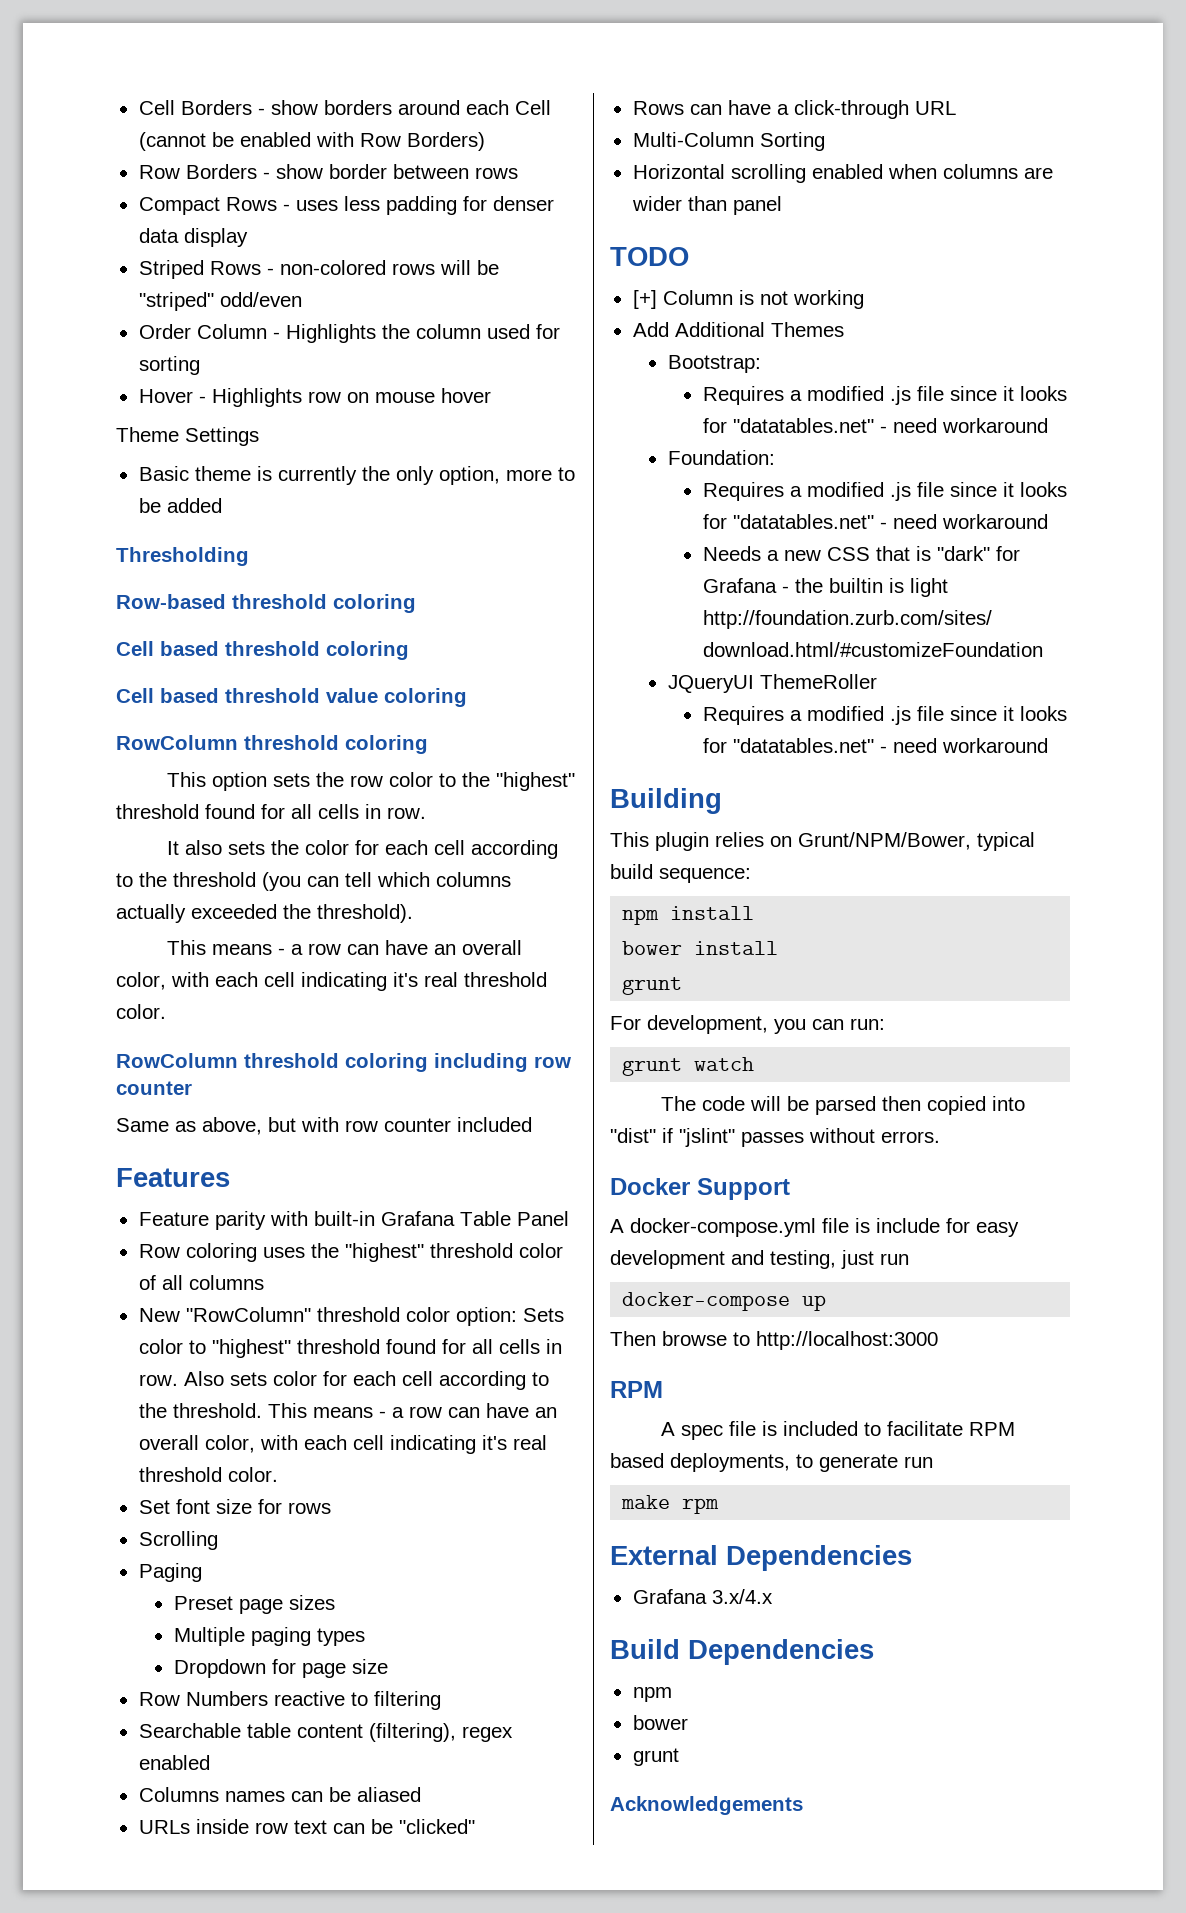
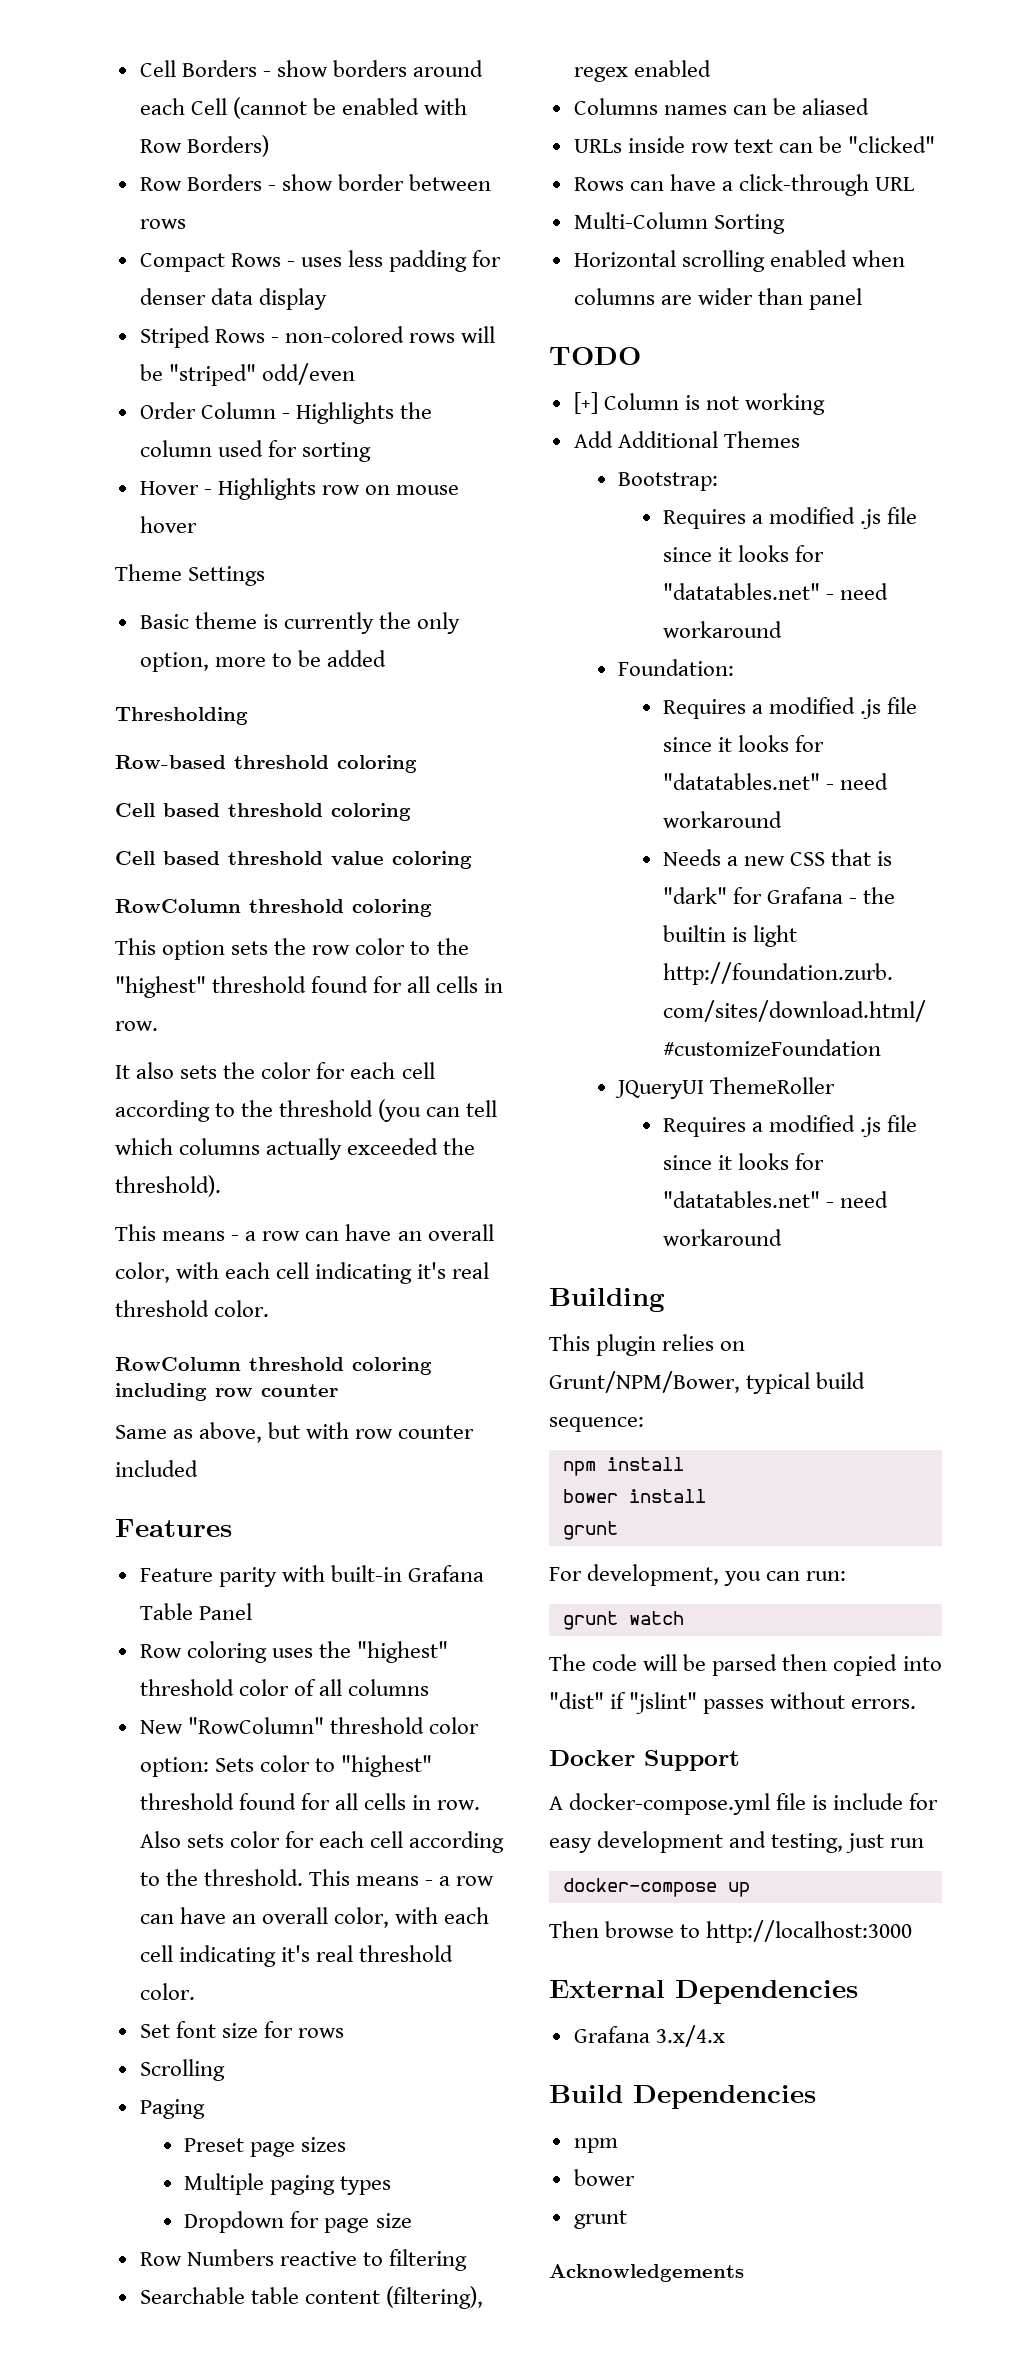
  Then browse to http://localhost:3000
- RPM
- A spec file is included to facilitate RPM based deployments, to generate run
- make rpm

